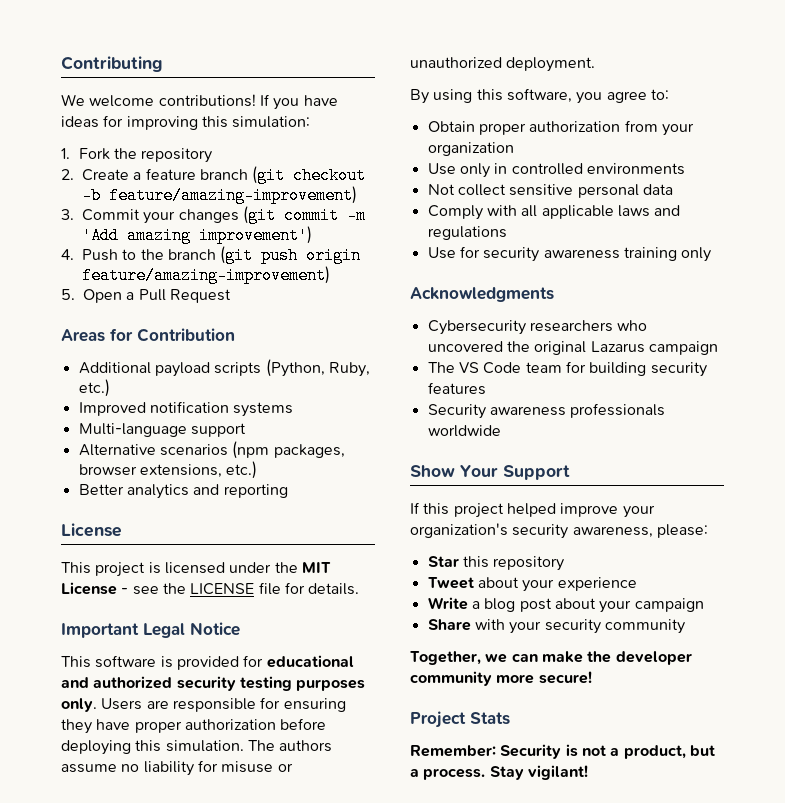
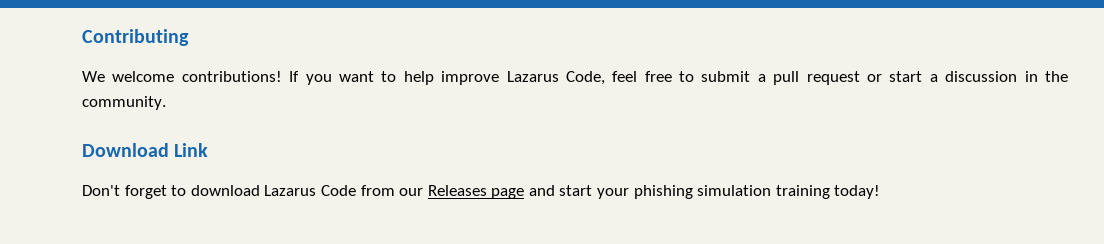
- If you have ideas for improving this simulation:
- 1. Fork the repository
- 2. Create a feature branch (git checkout -b feature/amazing-improvement)
- 3. Commit your changes (git commit -m 'Add amazing improvement')
- 4. Push to the branch (git push origin feature/amazing-improvement)
- 5. Open a Pull Request
- Areas for Contribution
- Additional payload scripts (Python, Ruby, etc.)
- Improved notification systems
- Multi-language support
- Alternative scenarios (npm packages, browser extensions, etc.)
- Better analytics and reporting
- License
- This project is licensed under the MIT License - see the LICENSE file for details.
- Important Legal Notice
- This software is provided for educational and authorized security testing purposes only. Users are responsible for ensuring they have proper authorization before deploying this simulation. The authors assume no liability for misuse or unauthorized deployment.
- By using this software, you agree to:
- Obtain proper authorization from your organization
- Use only in controlled environments
- Not collect sensitive personal data
- Comply with all applicable laws and regulations
- Use for security awareness training only
- Acknowledgments
- Cybersecurity researchers who uncovered the original Lazarus campaign
- The VS Code team for building security features
- Security awareness professionals worldwide
- Show Your Support
- If this project helped improve your organization's security awareness, please:
- Star this repository
- Tweet about your experience
- Write a blog post about your campaign
- Share with your security community
- Together, we can make the developer community more secure!
- Project Stats
- Remember: Security is not a product, but a process. Stay vigilant!
+ If you want to help improve Lazarus Code, feel free to submit a pull request or start a discussion in the community.
+ Download Link
+ Don't forget to download Lazarus Code from our Releases page and start your phishing simulation training today!

